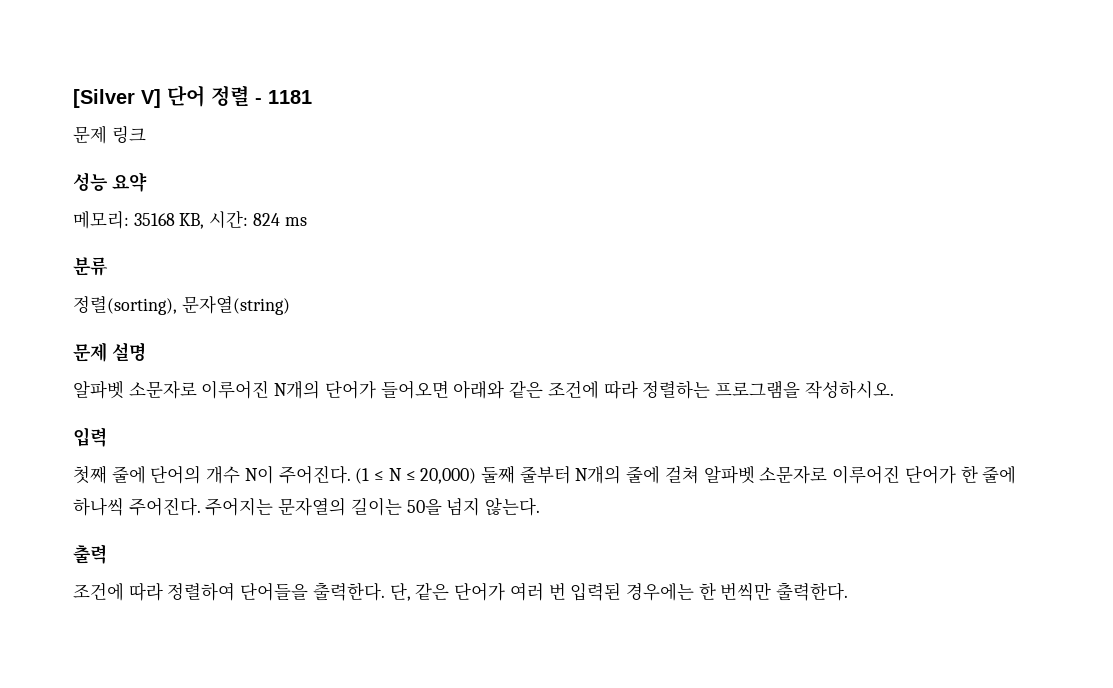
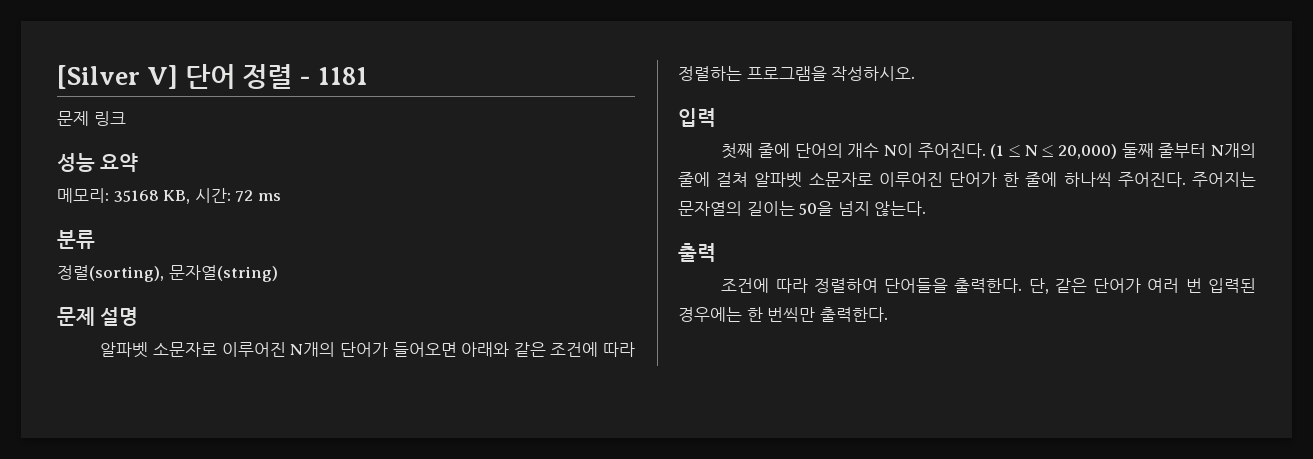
- 메모리: 35168 KB, 시간: 824 ms
+ 메모리: 35168 KB, 시간: 72 ms

